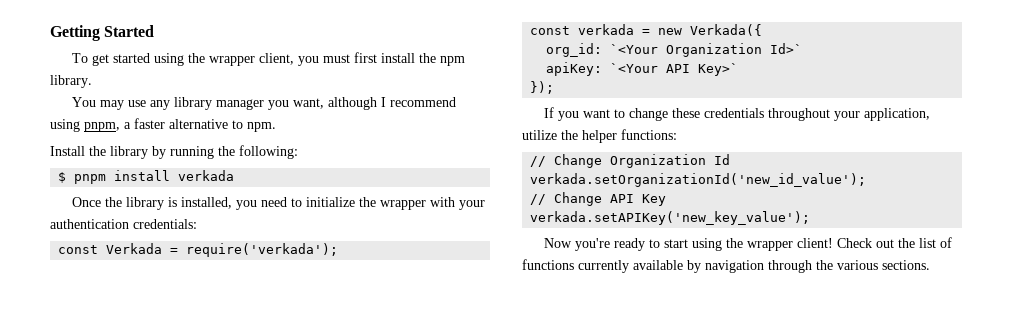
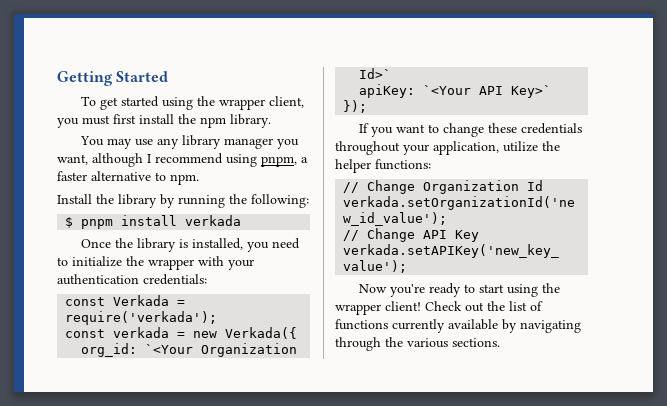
- Check out the list of functions currently available by navigation through the various sections.
+ Check out the list of functions currently available by navigating through the various sections.

